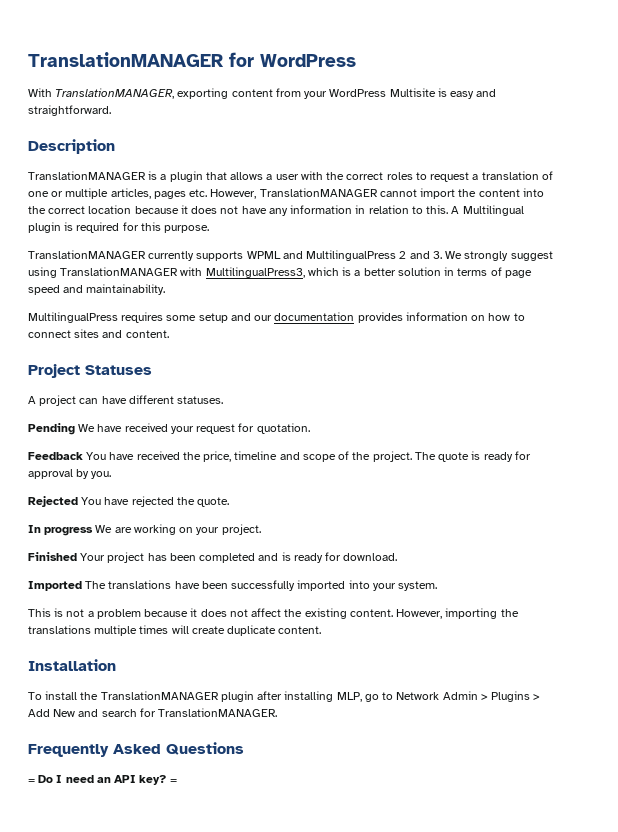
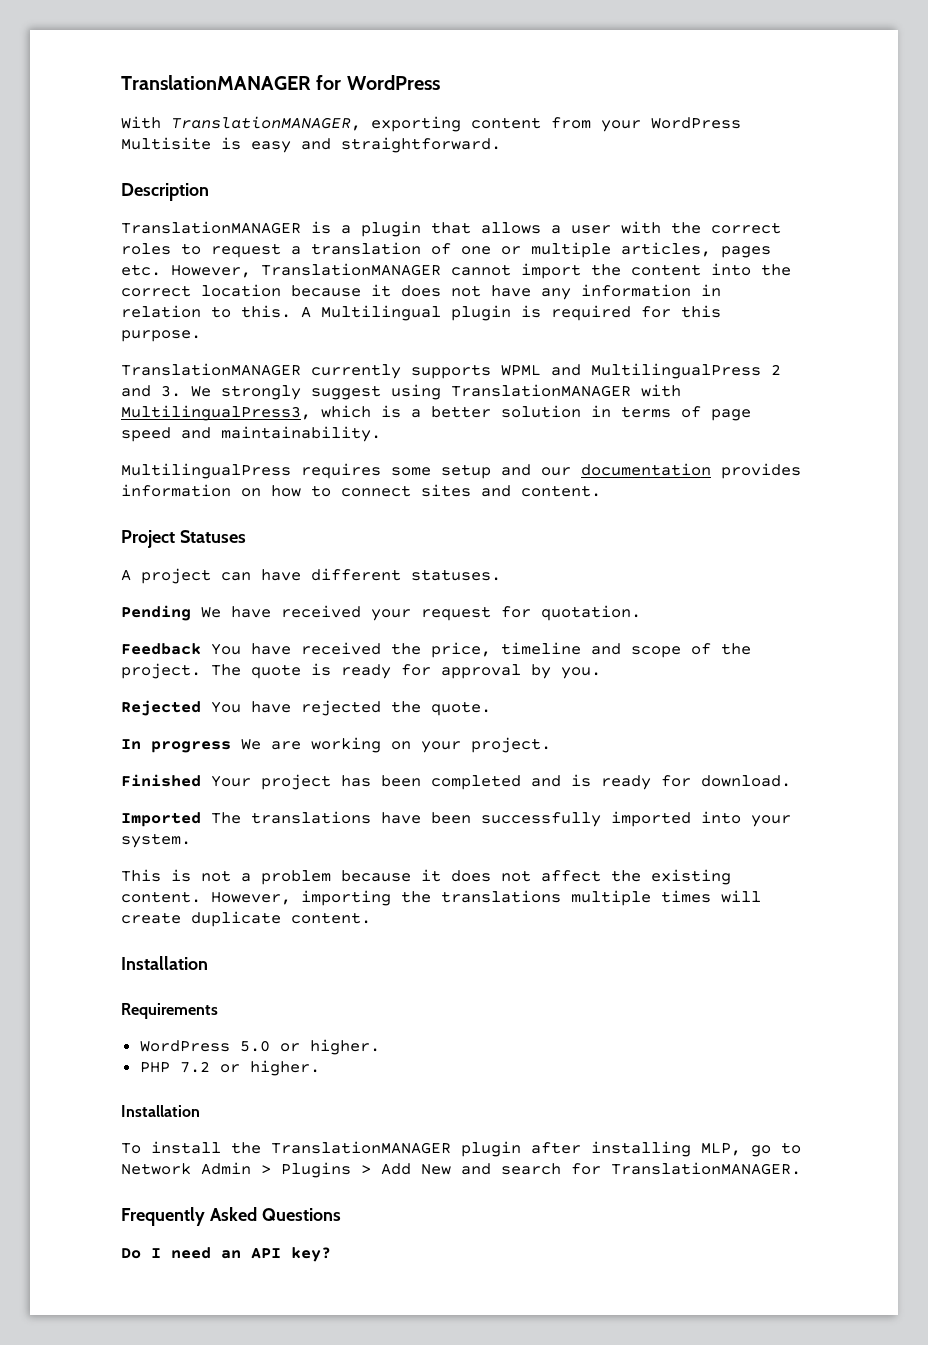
+ Requirements
+ WordPress 5.0 or higher.
+ PHP 7.2 or higher.
+ Installation
- = Do I need an API key? =
+ Do I need an API key?

